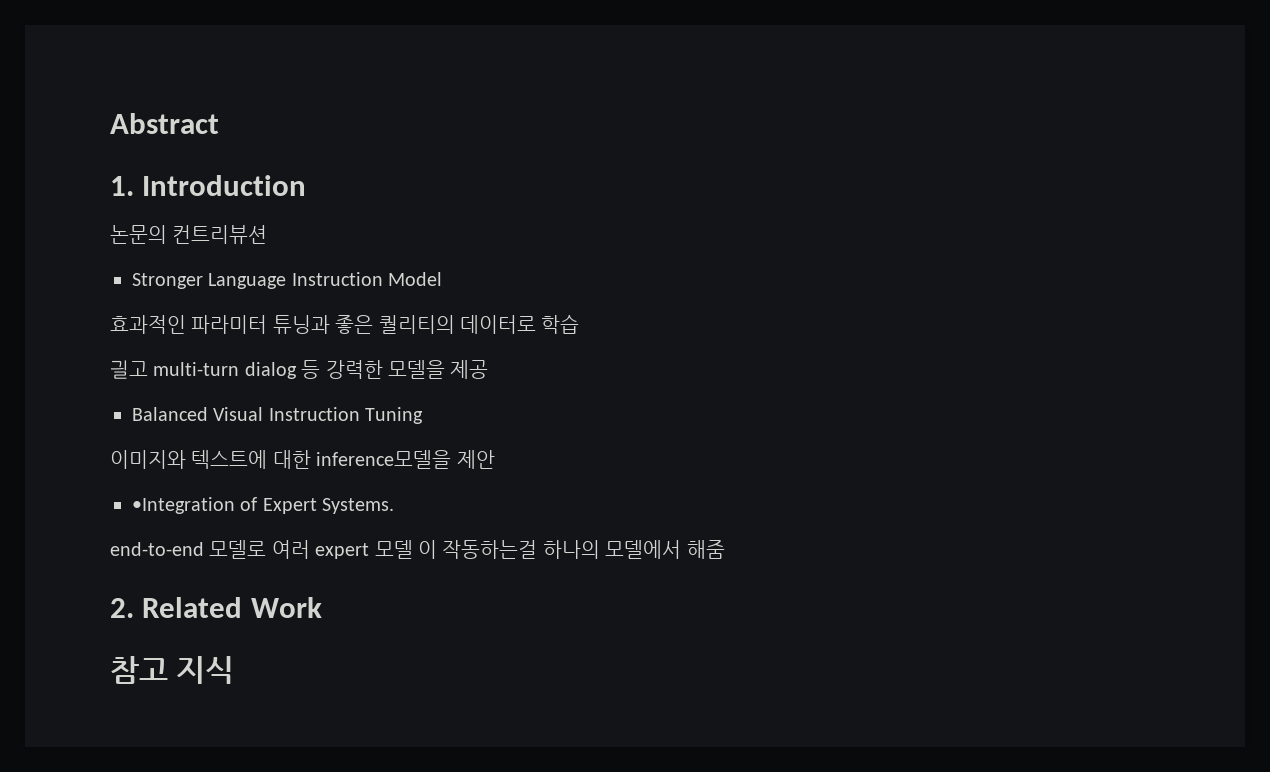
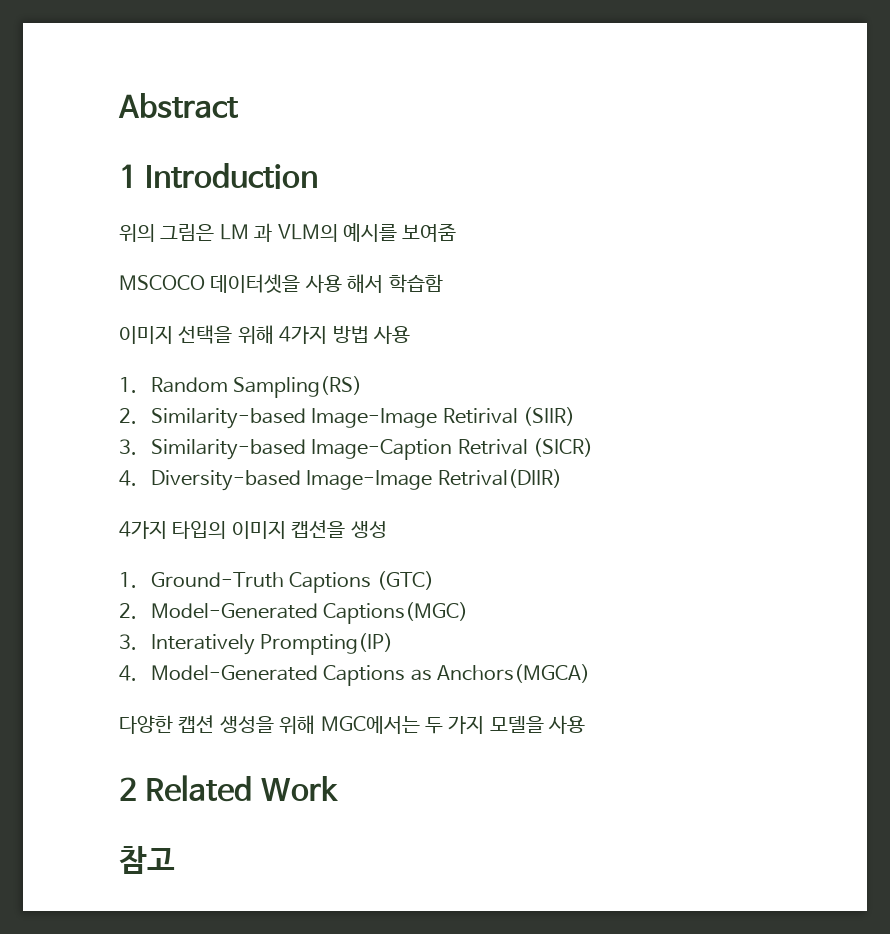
- 1. Introduction
+ 1 Introduction
- 논문의 컨트리뷰션
- Stronger Language Instruction Model
- 효과적인 파라미터 튜닝과 좋은 퀄리티의 데이터로 학습
- 긜고 multi-turn dialog 등 강력한 모델을 제공
- Balanced Visual Instruction Tuning
- 이미지와 텍스트에 대한 inference모델을 제안
- •Integration of Expert Systems.
- end-to-end 모델로 여러 expert 모델 이 작동하는걸 하나의 모델에서 해줌
- 2. Related Work
+ 위의 그림은 LM 과 VLM의 예시를 보여줌
+ MSCOCO 데이터셋을 사용 해서 학습함
+ 이미지 선택을 위해 4가지 방법 사용
+ 1. Random Sampling(RS)
+ 2. Similarity-based Image-Image Retirival (SIIR)
+ 3. Similarity-based Image-Caption Retrival (SICR)
+ 4. Diversity-based Image-Image Retrival(DIIR)
+ 4가지 타입의 이미지 캡션을 생성
+ 1. Ground-Truth Captions (GTC)
+ 2. Model-Generated Captions(MGC)
+ 3. Interatively Prompting(IP)
+ 4. Model-Generated Captions as Anchors(MGCA)
+ 다양한 캡션 생성을 위해 MGC에서는 두 가지 모델을 사용
+ 2 Related Work
- 참고 지식
+ 참고

